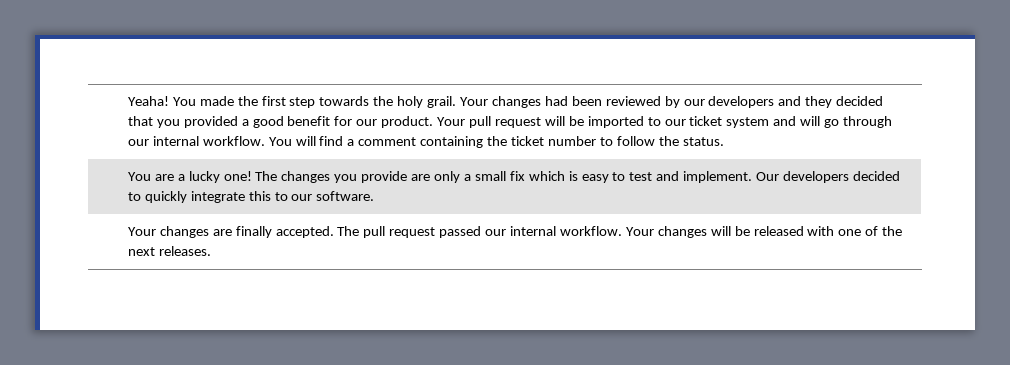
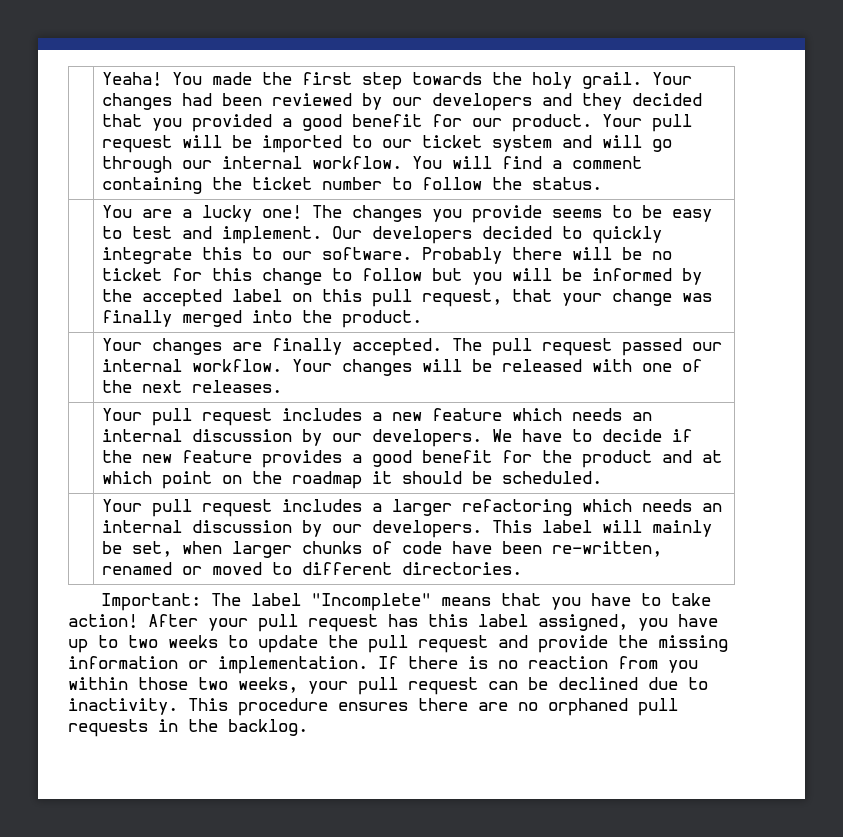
- The changes you provide are only a small fix which is easy to test and implement.
+ The changes you provide seems to be easy to test and implement.
+ Probably there will be no ticket for this change to follow but you will be informed by the accepted label on this pull request, that your change was finally merged into the product.
+ Your pull request includes a new feature which needs an internal discussion by our developers. We have to decide if the new feature provides a good benefit for the product and at which point on the roadmap it should be scheduled.
+ | Your pull request includes a larger refactoring which needs an internal discussion by our developers. This label will mainly be set, when larger chunks of code have been re-written, renamed or moved to different directories.
+ Important: The label "Incomplete" means that you have to take action! After your pull request has this label assigned, you have up to two weeks to update the pull request and provide the missing information or implementation. If there is no reaction from you within those two weeks, your pull request can be declined due to inactivity. This procedure ensures there are no orphaned pull requests in the backlog.

